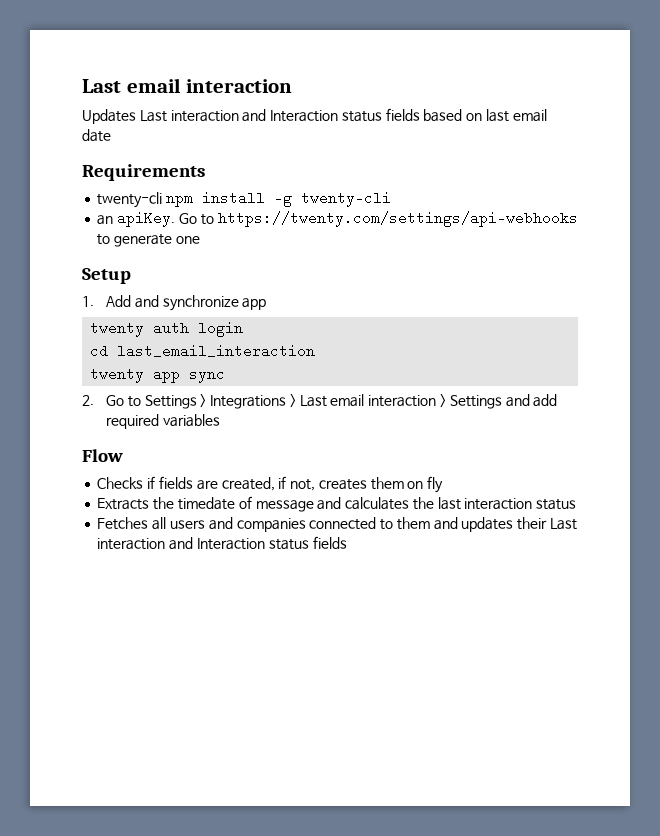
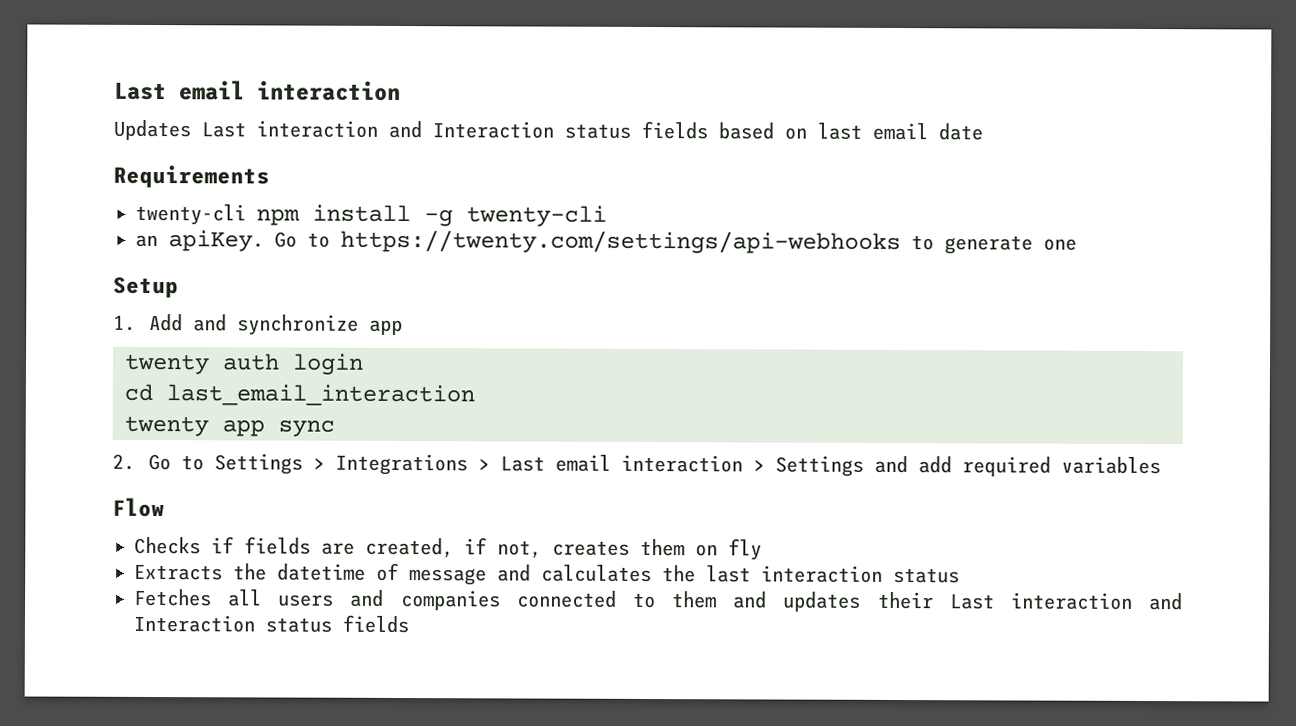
- Extracts the timedate of message and calculates the last interaction status
+ Extracts the datetime of message and calculates the last interaction status

